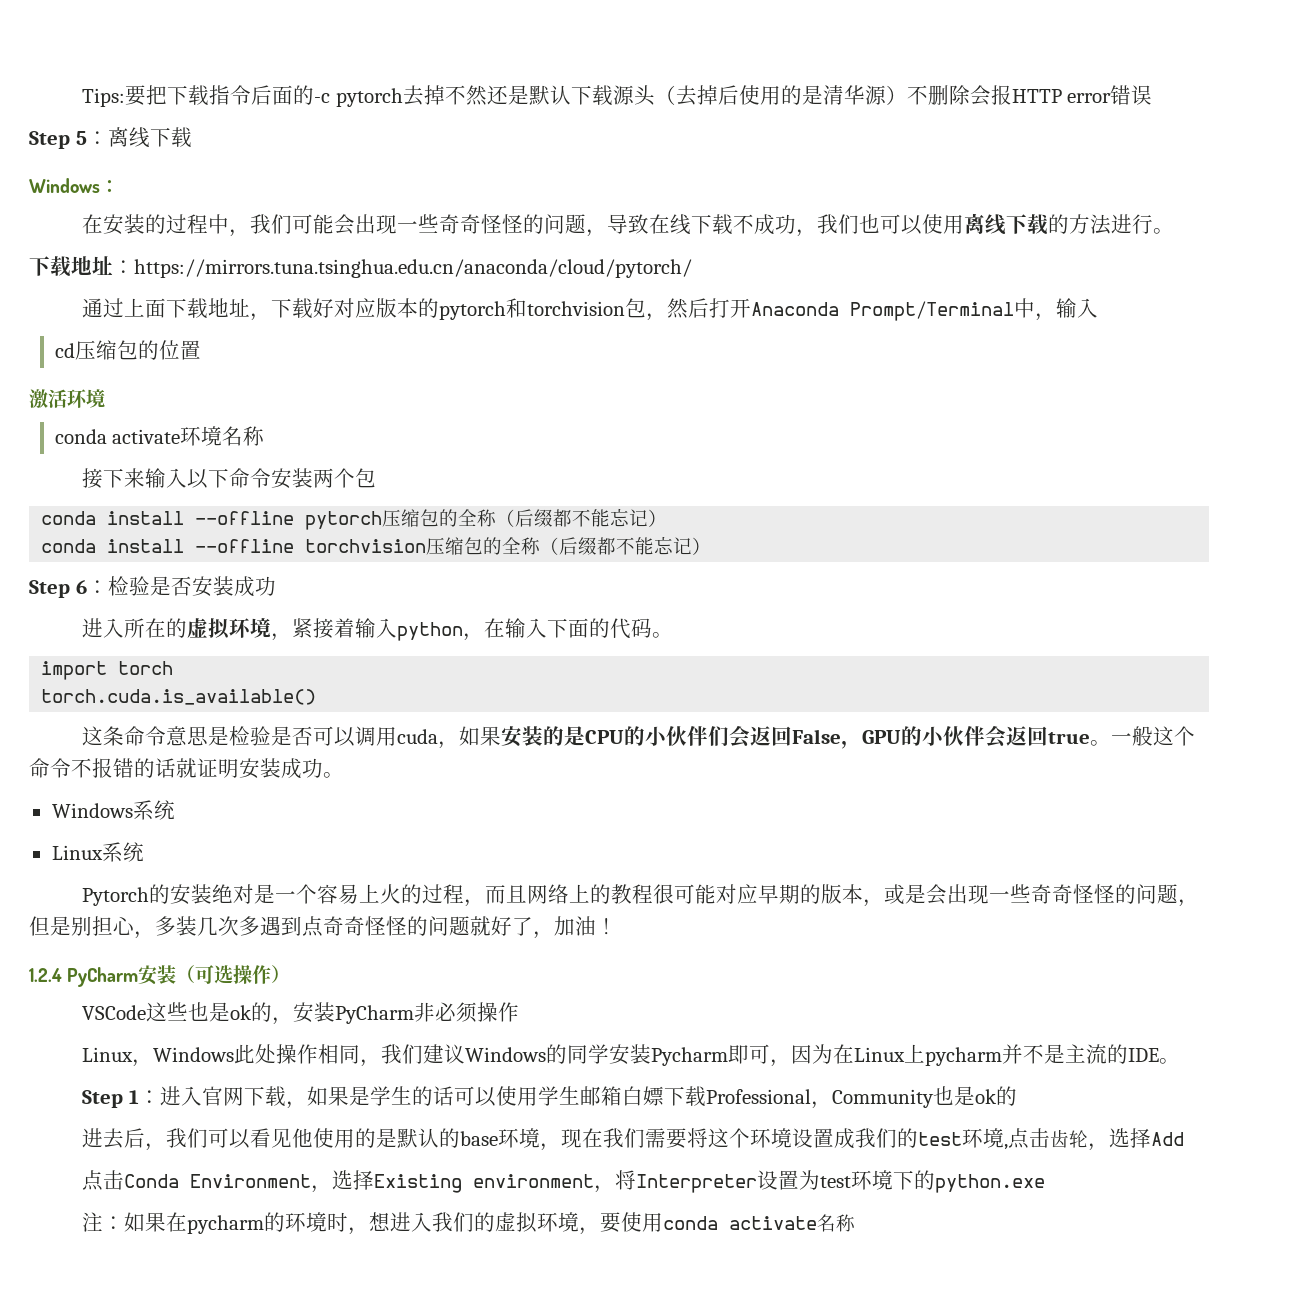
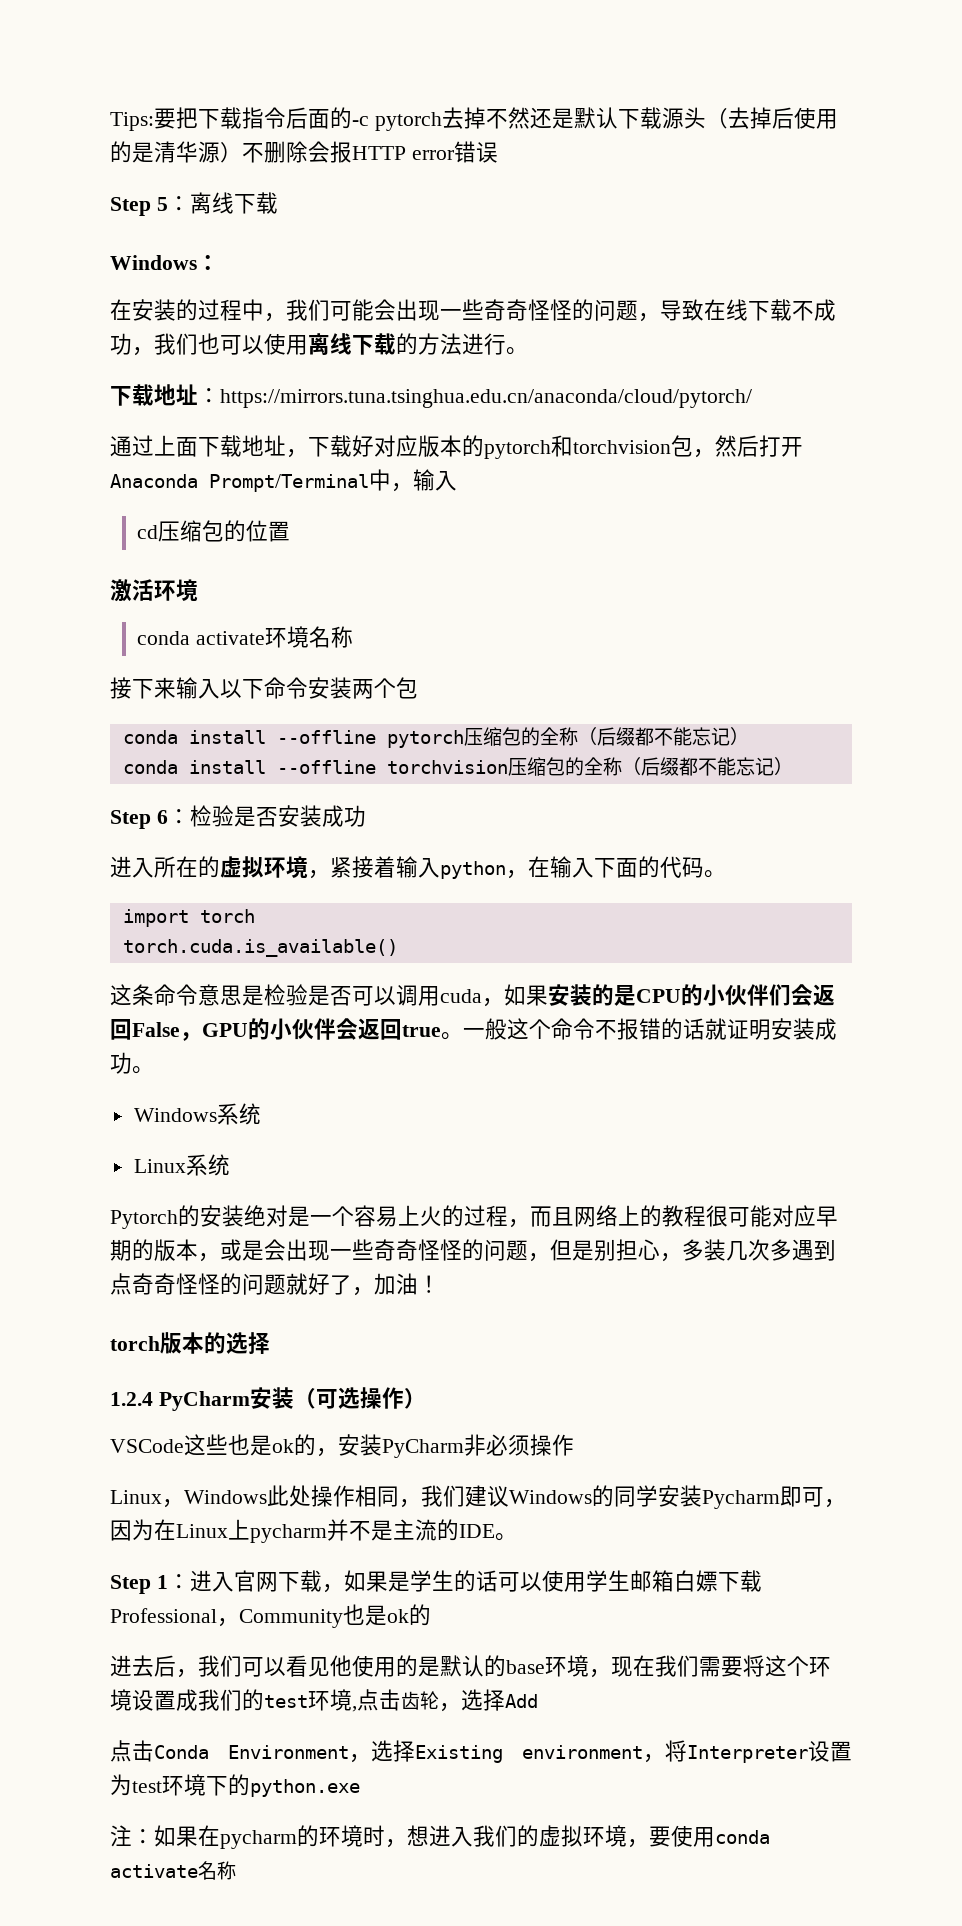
+ torch版本的选择

